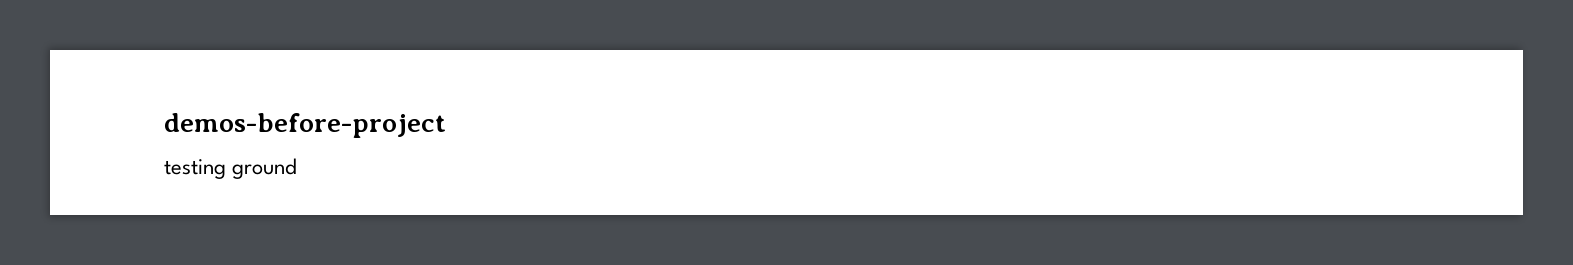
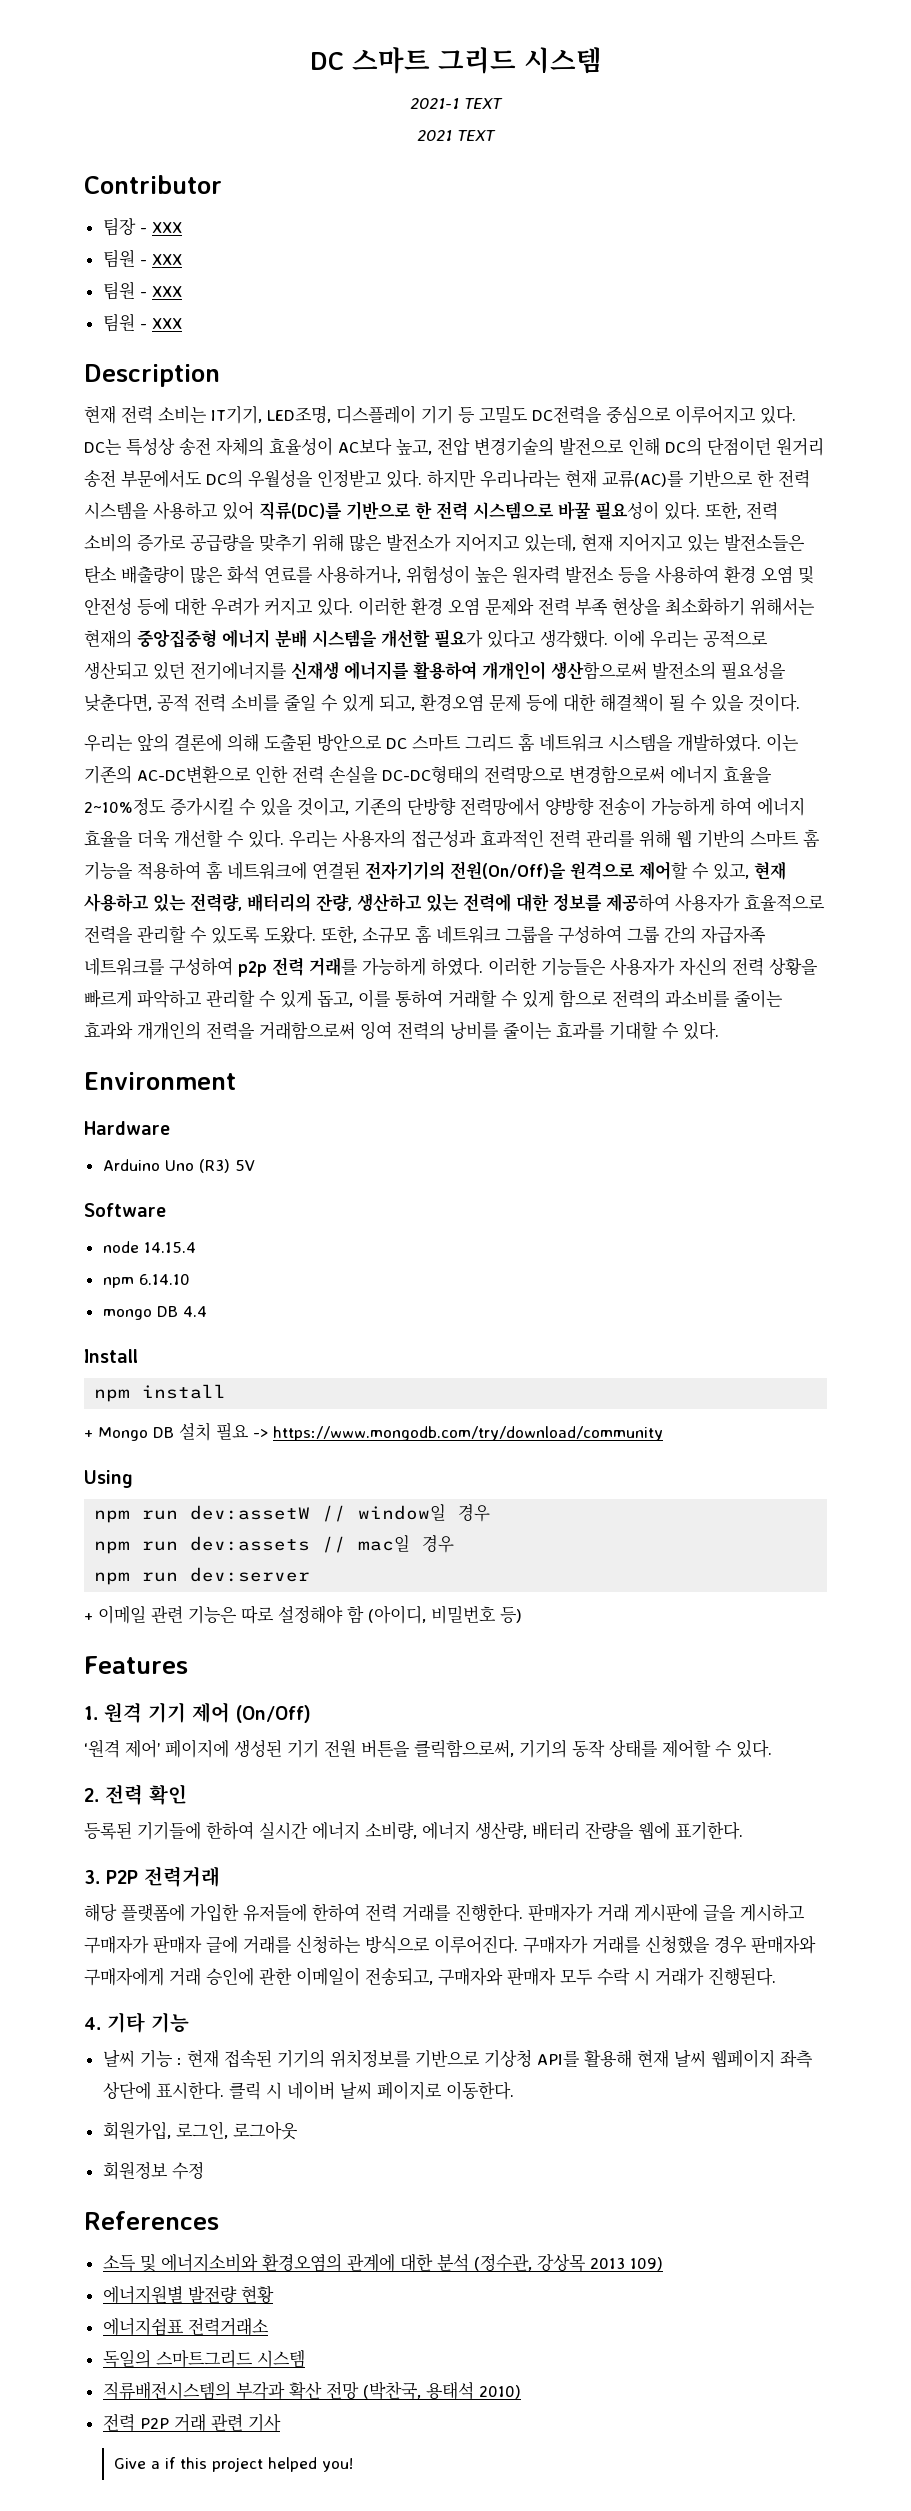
- demos-before-project
- testing ground
+ DC 스마트 그리드 시스템
+ 2021-1 TEXT
+ 2021 TEXT
+ Contributor
+ 팀장 - XXX
+ 팀원 - XXX
+ 팀원 - XXX
+ 팀원 - XXX
+ Description
+ 현재 전력 소비는 IT기기, LED조명, 디스플레이 기기 등 고밀도 DC전력을 중심으로 이루어지고 있다. DC는 특성상 송전 자체의 효율성이 AC보다 높고, 전압 변경기술의 발전으로 인해 DC의 단점이던 원거리 송전 부문에서도 DC의 우월성을 인정받고 있다. 하지만 우리나라는 현재 교류(AC)를 기반으로 한 전력 시스템을 사용하고 있어 직류(DC)를 기반으로 한 전력 시스템으로 바꿀 필요성이 있다. 또한, 전력 소비의 증가로 공급량을 맞추기 위해 많은 발전소가 지어지고 있는데, 현재 지어지고 있는 발전소들은 탄소 배출량이 많은 화석 연료를 사용하거나, 위험성이 높은 원자력 발전소 등을 사용하여 환경 오염 및 안전성 등에 대한 우려가 커지고 있다. 이러한 환경 오염 문제와 전력 부족 현상을 최소화하기 위해서는 현재의 중앙집중형 에너지 분배 시스템을 개선할 필요가 있다고 생각했다. 이에 우리는 공적으로 생산되고 있던 전기에너지를 신재생 에너지를 활용하여 개개인이 생산함으로써 발전소의 필요성을 낮춘다면, 공적 전력 소비를 줄일 수 있게 되고, 환경오염 문제 등에 대한 해결책이 될 수 있을 것이다.
+ 우리는 앞의 결론에 의해 도출된 방안으로 DC 스마트 그리드 홈 네트워크 시스템을 개발하였다. 이는 기존의 AC-DC변환으로 인한 전력 손실을 DC-DC형태의 전력망으로 변경함으로써 에너지 효율을 2~10%정도 증가시킬 수 있을 것이고, 기존의 단방향 전력망에서 양방향 전송이 가능하게 하여 에너지 효율을 더욱 개선할 수 있다. 우리는 사용자의 접근성과 효과적인 전력 관리를 위해 웹 기반의 스마트 홈 기능을 적용하여 홈 네트워크에 연결된 전자기기의 전원(On/Off)을 원격으로 제어할 수 있고, 현재 사용하고 있는 전력량, 배터리의 잔량, 생산하고 있는 전력에 대한 정보를 제공하여 사용자가 효율적으로 전력을 관리할 수 있도록 도왔다. 또한, 소규모 홈 네트워크 그룹을 구성하여 그룹 간의 자급자족 네트워크를 구성하여 p2p 전력 거래를 가능하게 하였다. 이러한 기능들은 사용자가 자신의 전력 상황을 빠르게 파악하고 관리할 수 있게 돕고, 이를 통하여 거래할 수 있게 함으로 전력의 과소비를 줄이는 효과와 개개인의 전력을 거래함으로써 잉여 전력의 낭비를 줄이는 효과를 기대할 수 있다.
+ Environment
+ Hardware
+ Arduino Uno (R3) 5V
+ Software
+ node 14.15.4
+ npm 6.14.10
+ mongo DB 4.4
+ Install
+ npm install
+ + Mongo DB 설치 필요 -> https://www.mongodb.com/try/download/community
+ Using
+ npm run dev:assetW // window일 경우
+ npm run dev:assets // mac일 경우
+ npm run dev:server
+ + 이메일 관련 기능은 따로 설정해야 함 (아이디, 비밀번호 등)
+ Features
+ 1. 원격 기기 제어 (On/Off)
+ ‘원격 제어’ 페이지에 생성된 기기 전원 버튼을 클릭함으로써, 기기의 동작 상태를 제어할 수 있다.
+ 2. 전력 확인
+ 등록된 기기들에 한하여 실시간 에너지 소비량, 에너지 생산량, 배터리 잔량을 웹에 표기한다.
+ 3. P2P 전력거래
+ 해당 플랫폼에 가입한 유저들에 한하여 전력 거래를 진행한다. 판매자가 거래 게시판에 글을 게시하고 구매자가 판매자 글에 거래를 신청하는 방식으로 이루어진다. 구매자가 거래를 신청했을 경우 판매자와 구매자에게 거래 승인에 관한 이메일이 전송되고, 구매자와 판매자 모두 수락 시 거래가 진행된다.
+ 4. 기타 기능
+ 날씨 기능 : 현재 접속된 기기의 위치정보를 기반으로 기상청 API를 활용해 현재 날씨 웹페이지 좌측 상단에 표시한다. 클릭 시 네이버 날씨 페이지로 이동한다.
+ 회원가입, 로그인, 로그아웃
+ 회원정보 수정
+ References
+ 소득 및 에너지소비와 환경오염의 관계에 대한 분석 (정수관, 강상목 2013 109)
+ 에너지원별 발전량 현황
+ 에너지쉼표 전력거래소
+ 독일의 스마트그리드 시스템
+ 직류배전시스템의 부각과 확산 전망 (박찬국, 용태석 2010)
+ 전력 P2P 거래 관련 기사
+ Give a if this project helped you!

